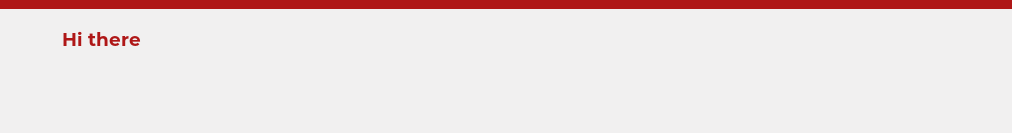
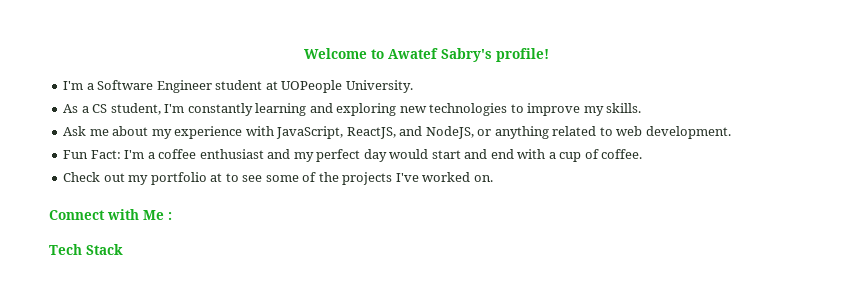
- Hi there
+ Welcome to Awatef Sabry's profile!
+ I'm a Software Engineer student at UOPeople University.
+ As a CS student, I'm constantly learning and exploring new technologies to improve my skills.
+ Ask me about my experience with JavaScript, ReactJS, and NodeJS, or anything related to web development.
+ Fun Fact: I'm a coffee enthusiast and my perfect day would start and end with a cup of coffee.
+ Check out my portfolio at to see some of the projects I've worked on.
+ Connect with Me :
+ Tech Stack

